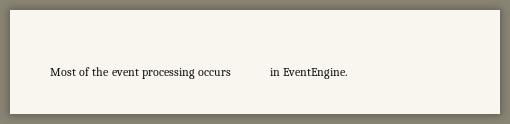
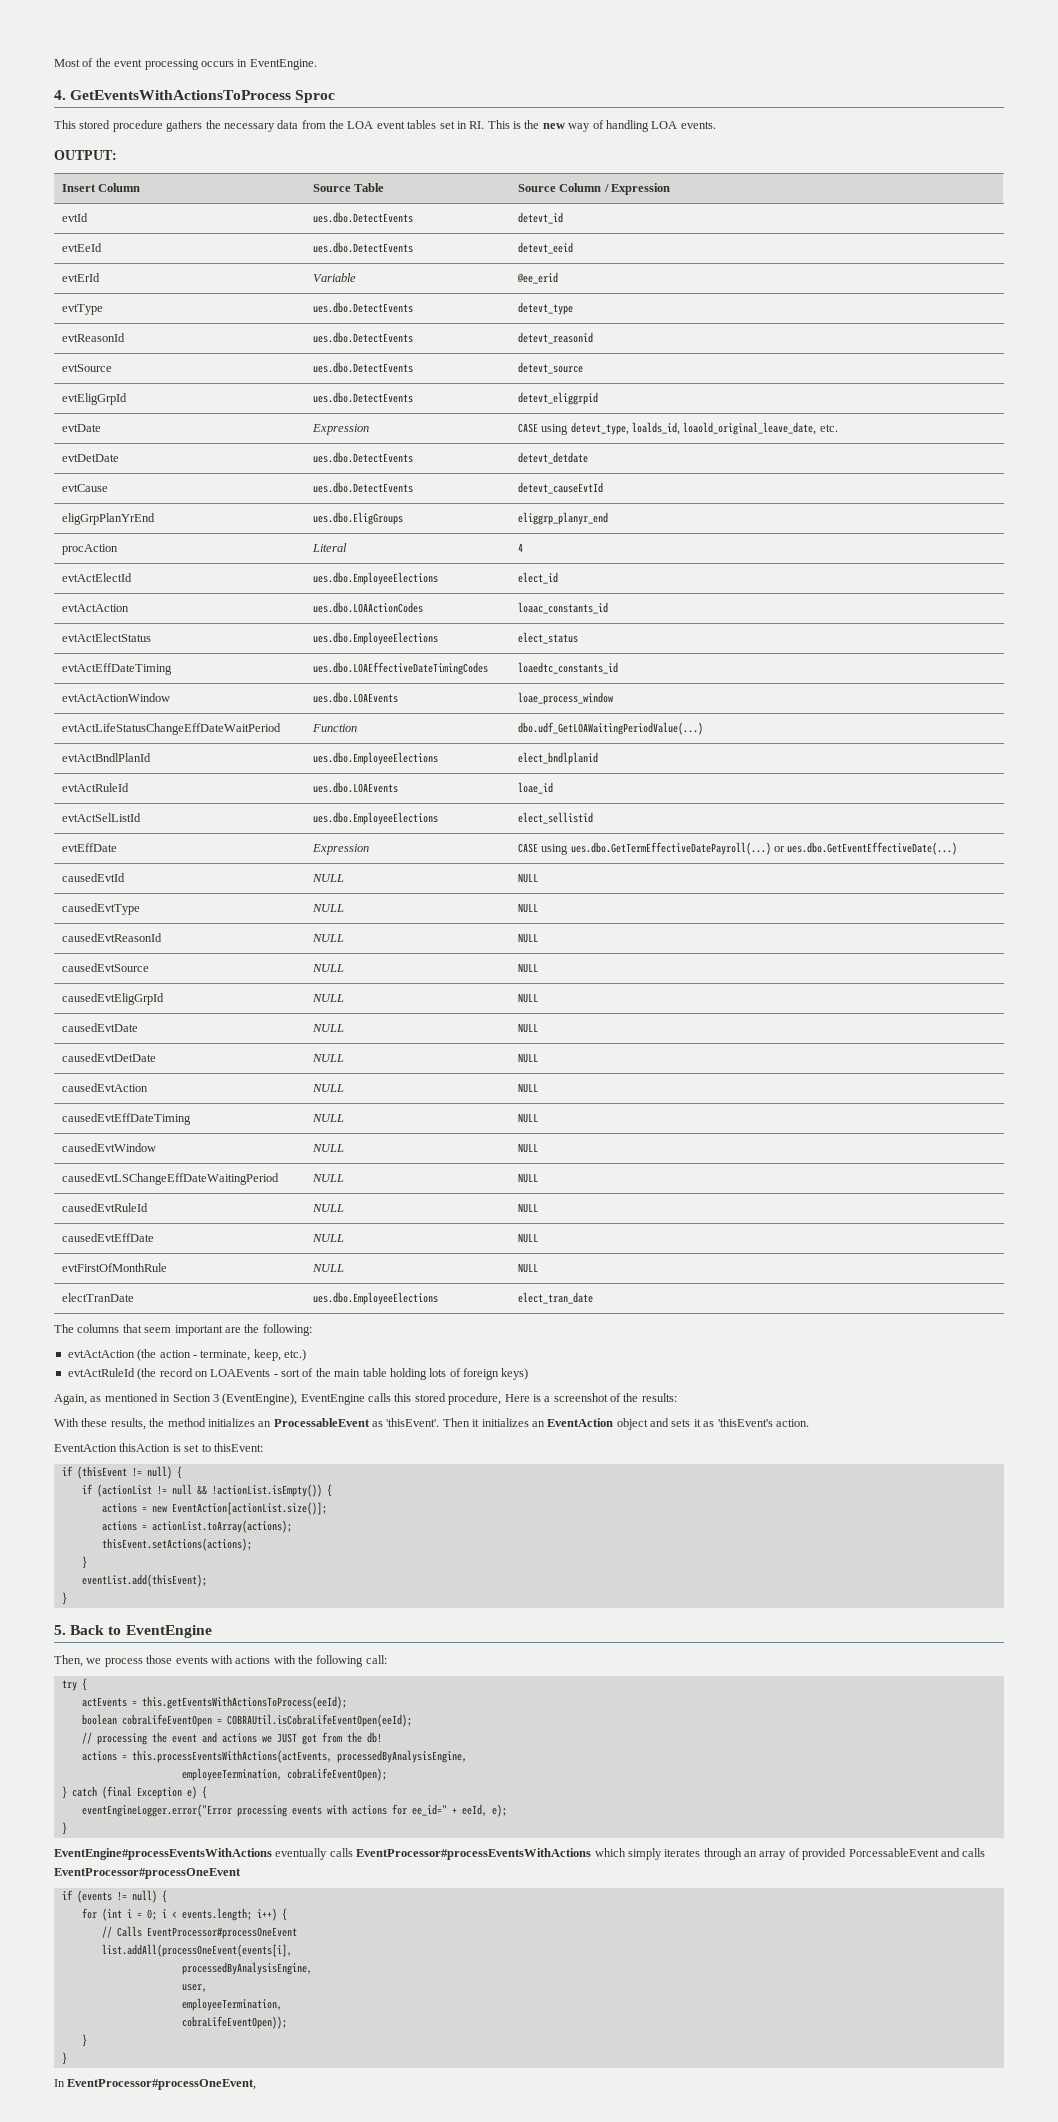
+ 4. GetEventsWithActionsToProcess Sproc
+ This stored procedure gathers the necessary data from the LOA event tables set in RI. This is the new way of handling LOA events.
+ OUTPUT:
+ Insert Column | Source Table | Source Column / Expression
+ evtId | ues.dbo.DetectEvents | detevt_id
+ evtEeId | ues.dbo.DetectEvents | detevt_eeid
+ evtErId | Variable | @ee_erid
+ evtType | ues.dbo.DetectEvents | detevt_type
+ evtReasonId | ues.dbo.DetectEvents | detevt_reasonid
+ evtSource | ues.dbo.DetectEvents | detevt_source
+ evtEligGrpId | ues.dbo.DetectEvents | detevt_eliggrpid
+ evtDate | Expression | CASE using detevt_type, loalds_id, loaold_original_leave_date, etc.
+ evtDetDate | ues.dbo.DetectEvents | detevt_detdate
+ evtCause | ues.dbo.DetectEvents | detevt_causeEvtId
+ eligGrpPlanYrEnd | ues.dbo.EligGroups | eliggrp_planyr_end
+ procAction | Literal | 4
+ evtActElectId | ues.dbo.EmployeeElections | elect_id
+ evtActAction | ues.dbo.LOAActionCodes | loaac_constants_id
+ evtActElectStatus | ues.dbo.EmployeeElections | elect_status
+ evtActEffDateTiming | ues.dbo.LOAEffectiveDateTimingCodes | loaedtc_constants_id
+ evtActActionWindow | ues.dbo.LOAEvents | loae_process_window
+ evtActLifeStatusChangeEffDateWaitPeriod | Function | dbo.udf_GetLOAWaitingPeriodValue(...)
+ evtActBndlPlanId | ues.dbo.EmployeeElections | elect_bndlplanid
+ evtActRuleId | ues.dbo.LOAEvents | loae_id
+ evtActSelListId | ues.dbo.EmployeeElections | elect_sellistid
+ evtEffDate | Expression | CASE using ues.dbo.GetTermEffectiveDatePayroll(...) or ues.dbo.GetEventEffectiveDate(...)
+ causedEvtId | NULL | NULL
+ causedEvtType | NULL | NULL
+ causedEvtReasonId | NULL | NULL
+ causedEvtSource | NULL | NULL
+ causedEvtEligGrpId | NULL | NULL
+ causedEvtDate | NULL | NULL
+ causedEvtDetDate | NULL | NULL
+ causedEvtAction | NULL | NULL
+ causedEvtEffDateTiming | NULL | NULL
+ causedEvtWindow | NULL | NULL
+ causedEvtLSChangeEffDateWaitingPeriod | NULL | NULL
+ causedEvtRuleId | NULL | NULL
+ causedEvtEffDate | NULL | NULL
+ evtFirstOfMonthRule | NULL | NULL
+ electTranDate | ues.dbo.EmployeeElections | elect_tran_date
+ The columns that seem important are the following:
+ evtActAction (the action - terminate, keep, etc.)
+ evtActRuleId (the record on LOAEvents - sort of the main table holding lots of foreign keys)
+ Again, as mentioned in Section 3 (EventEngine), EventEngine calls this stored procedure, Here is a screenshot of the results:
+ With these results, the method initializes an ProcessableEvent as 'thisEvent'. Then it initializes an EventAction object and sets it as 'thisEvent's action.
+ EventAction thisAction is set to thisEvent:
+ if (thisEvent != null) {
+ if (actionList != null && !actionList.isEmpty()) {
+ actions = new EventAction[actionList.size()];
+ actions = actionList.toArray(actions);
+ thisEvent.setActions(actions);
+ }
+ eventList.add(thisEvent);
+ }
+ 5. Back to EventEngine
+ Then, we process those events with actions with the following call:
+ try {
+ actEvents = this.getEventsWithActionsToProcess(eeId);
+ boolean cobraLifeEventOpen = COBRAUtil.isCobraLifeEventOpen(eeId);
+ // processing the event and actions we JUST got from the db!
+ actions = this.processEventsWithActions(actEvents, processedByAnalysisEngine,
+ employeeTermination, cobraLifeEventOpen);
+ } catch (final Exception e) {
+ eventEngineLogger.error("Error processing events with actions for ee_id=" + eeId, e);
+ }
+ EventEngine#processEventsWithActions eventually calls EventProcessor#processEventsWithActions which simply iterates through an array of provided PorcessableEvent and calls EventProcessor#processOneEvent
+ if (events != null) {
+ for (int i = 0; i < events.length; i++) {
+ // Calls EventProcessor#processOneEvent
+ list.addAll(processOneEvent(events[i],
+ processedByAnalysisEngine,
+ user,
+ employeeTermination,
+ cobraLifeEventOpen));
+ }
+ }
+ In EventProcessor#processOneEvent,

